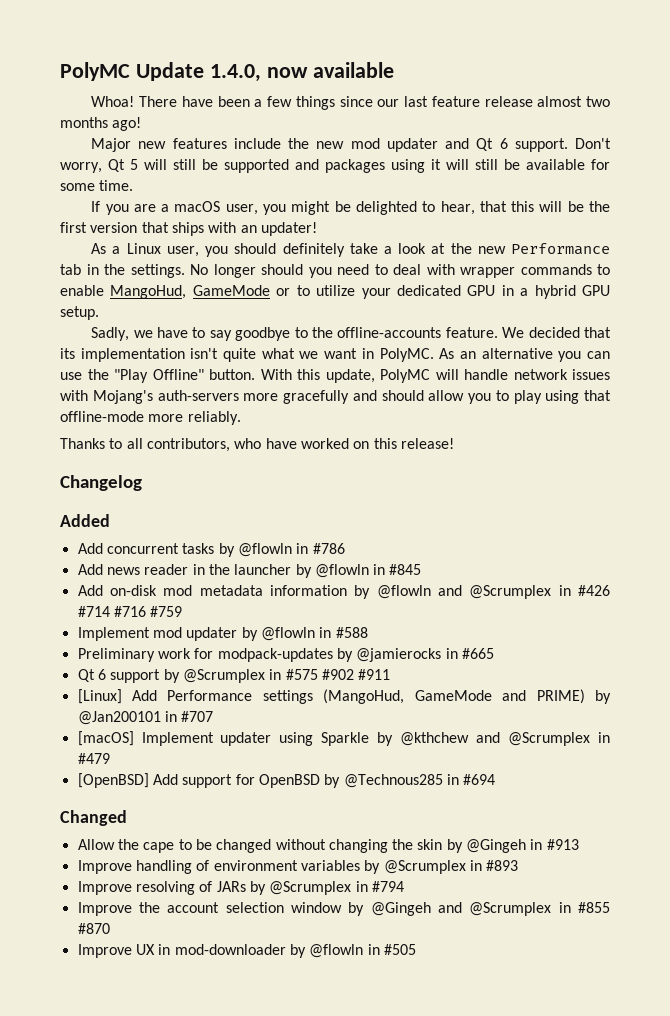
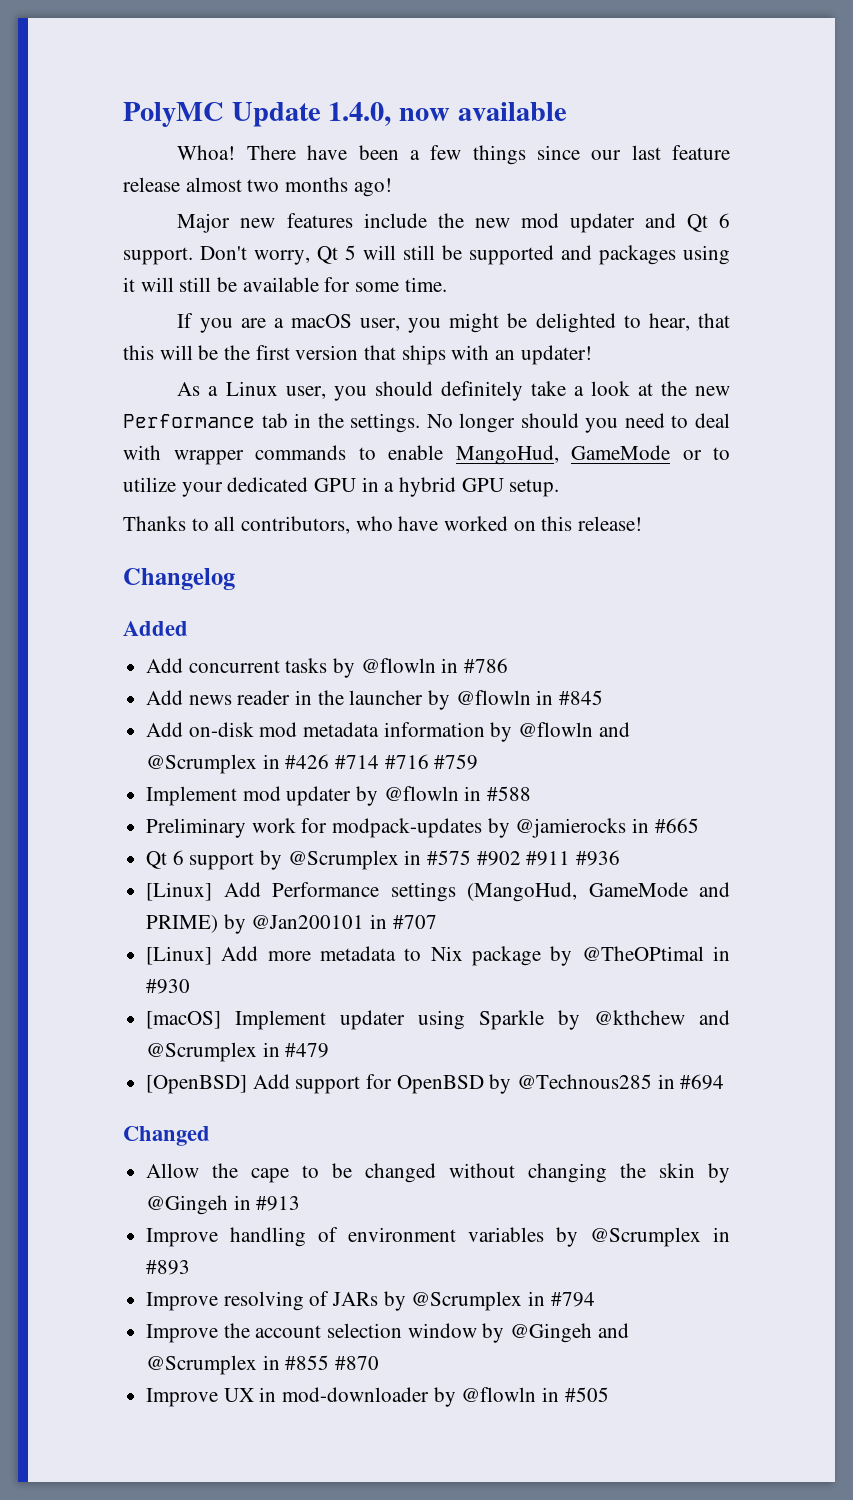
- Sadly, we have to say goodbye to the offline-accounts feature. We decided that its implementation isn't quite what we want in PolyMC. As an alternative you can use the "Play Offline" button. With this update, PolyMC will handle network issues with Mojang's auth-servers more gracefully and should allow you to play using that offline-mode more reliably.
- Qt 6 support by @Scrumplex in #575 #902 #911
+ Qt 6 support by @Scrumplex in #575 #902 #911 #936
+ [Linux] Add more metadata to Nix package by @TheOPtimal in #930

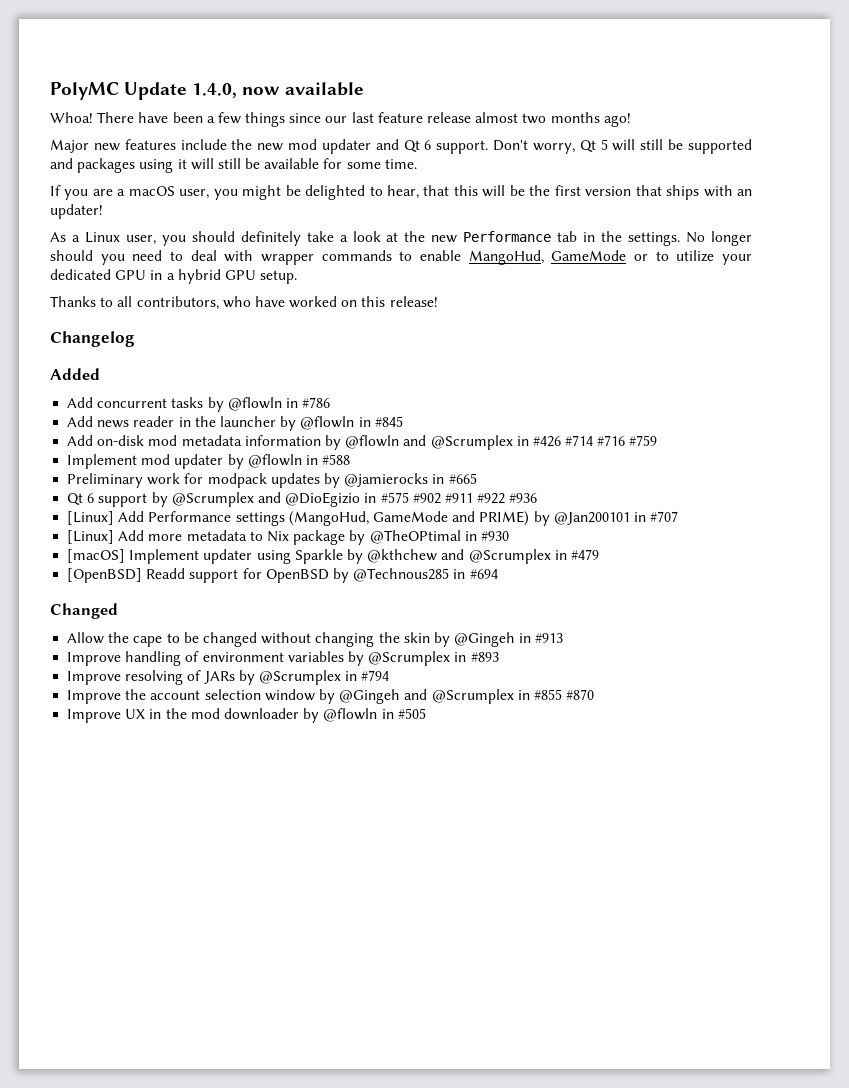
- Preliminary work for modpack-updates by @jamierocks in #665
+ Preliminary work for modpack updates by @jamierocks in #665
- Qt 6 support by @Scrumplex in #575 #902 #911 #936
+ Qt 6 support by @Scrumplex and @DioEgizio in #575 #902 #911 #922 #936
- [OpenBSD] Add support for OpenBSD by @Technous285 in #694
+ [OpenBSD] Readd support for OpenBSD by @Technous285 in #694
- Improve UX in mod-downloader by @flowln in #505
+ Improve UX in the mod downloader by @flowln in #505

